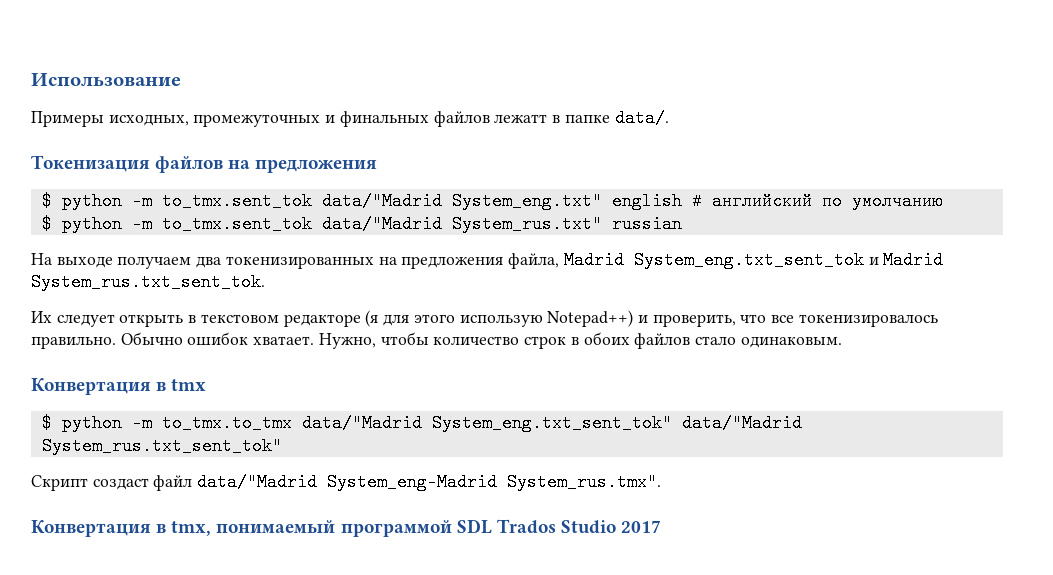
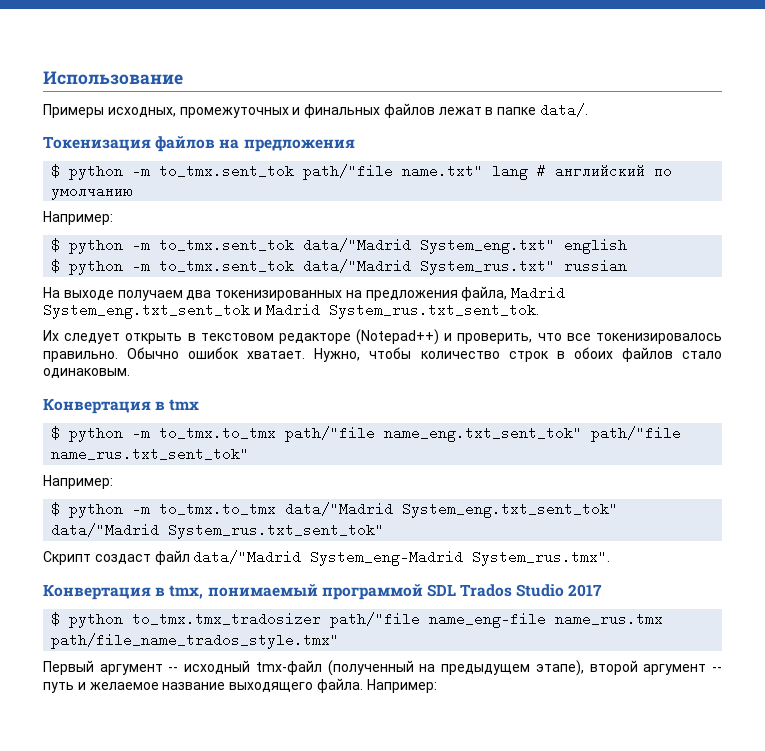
- Примеры исходных, промежуточных и финальных файлов лежатт в папке data/.
+ Примеры исходных, промежуточных и финальных файлов лежат в папке data/.
- $ python -m to_tmx.sent_tok data/"Madrid System_eng.txt" english # английский по умолчанию
+ $ python -m to_tmx.sent_tok path/"file name.txt" lang # английский по умолчанию
+ Например:
+ $ python -m to_tmx.sent_tok data/"Madrid System_eng.txt" english
- Их следует открыть в текстовом редакторе (я для этого использую Notepad++) и проверить, что все токенизировалось правильно.
+ Их следует открыть в текстовом редакторе (Notepad++) и проверить, что все токенизировалось правильно.
+ $ python -m to_tmx.to_tmx path/"file name_eng.txt_sent_tok" path/"file name_rus.txt_sent_tok"
+ Например:
+ $ python to_tmx.tmx_tradosizer path/"file name_eng-file name_rus.tmx path/file_name_trados_style.tmx"
+ Первый аргумент -- исходный tmx-файл (полученный на предыдущем этапе), второй аргумент -- путь и желаемое название выходящего файла. Например:

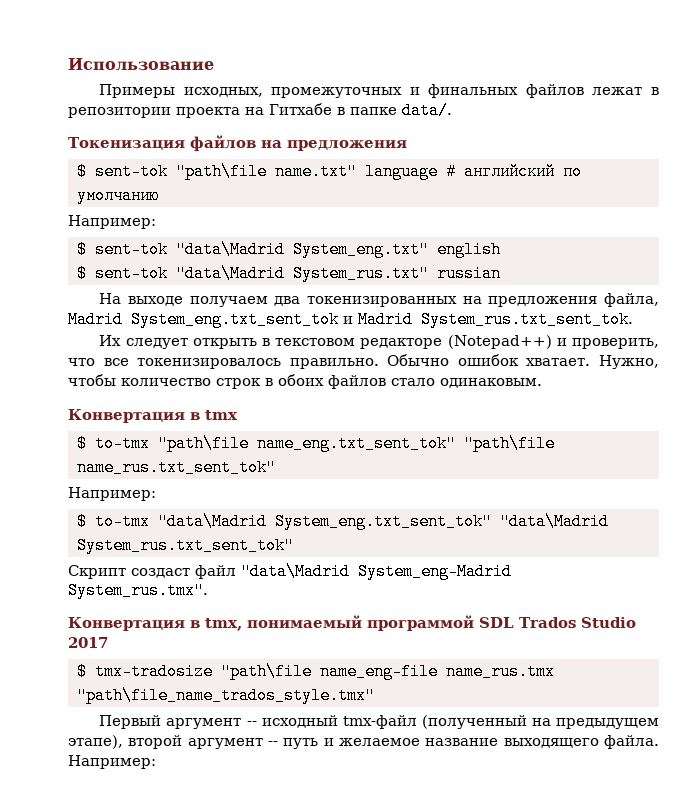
- Примеры исходных, промежуточных и финальных файлов лежат в папке data/.
+ Примеры исходных, промежуточных и финальных файлов лежат в репозитории проекта на Гитхабе в папке data/.
- $ python -m to_tmx.sent_tok path/"file name.txt" lang # английский по умолчанию
+ $ sent-tok "path\file name.txt" language # английский по умолчанию
- $ python -m to_tmx.sent_tok data/"Madrid System_eng.txt" english
+ $ sent-tok "data\Madrid System_eng.txt" english
- $ python -m to_tmx.sent_tok data/"Madrid System_rus.txt" russian
+ $ sent-tok "data\Madrid System_rus.txt" russian
- $ python -m to_tmx.to_tmx path/"file name_eng.txt_sent_tok" path/"file name_rus.txt_sent_tok"
+ $ to-tmx "path\file name_eng.txt_sent_tok" "path\file name_rus.txt_sent_tok"
  Например:
- $ python -m to_tmx.to_tmx data/"Madrid System_eng.txt_sent_tok" data/"Madrid System_rus.txt_sent_tok"
+ $ to-tmx "data\Madrid System_eng.txt_sent_tok" "data\Madrid System_rus.txt_sent_tok"
- Скрипт создаст файл data/"Madrid System_eng-Madrid System_rus.tmx".
+ Скрипт создаст файл "data\Madrid System_eng-Madrid System_rus.tmx".
- $ python to_tmx.tmx_tradosizer path/"file name_eng-file name_rus.tmx path/file_name_trados_style.tmx"
+ $ tmx-tradosize "path\file name_eng-file name_rus.tmx "path\file_name_trados_style.tmx"

